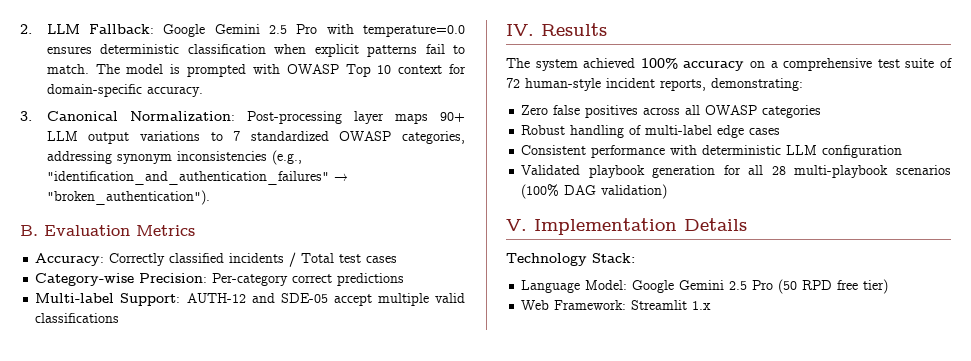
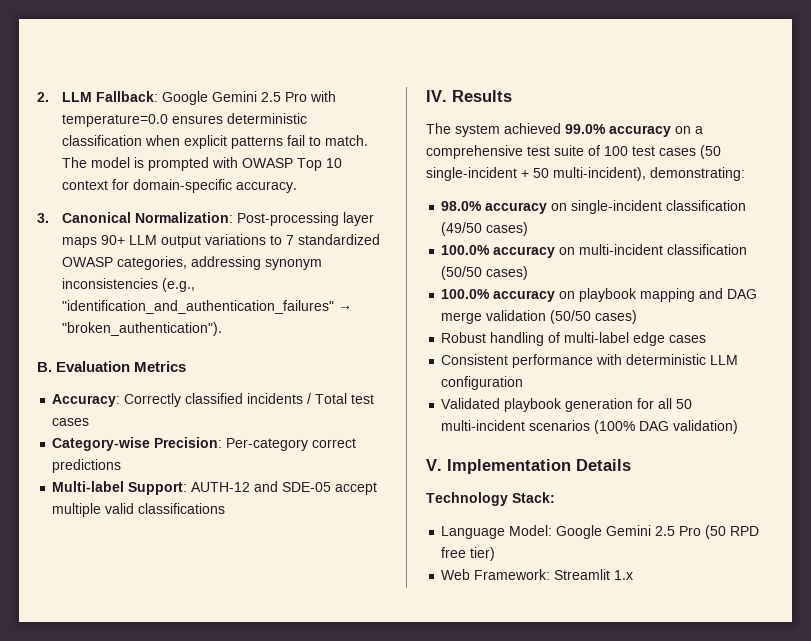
- The system achieved 100% accuracy on a comprehensive test suite of 72 human-style incident reports, demonstrating:
- Zero false positives across all OWASP categories
+ The system achieved 99.0% accuracy on a comprehensive test suite of 100 test cases (50 single-incident + 50 multi-incident), demonstrating:
+ 98.0% accuracy on single-incident classification (49/50 cases)
+ 100.0% accuracy on multi-incident classification (50/50 cases)
+ 100.0% accuracy on playbook mapping and DAG merge validation (50/50 cases)
- Validated playbook generation for all 28 multi-playbook scenarios (100% DAG validation)
+ Validated playbook generation for all 50 multi-incident scenarios (100% DAG validation)

